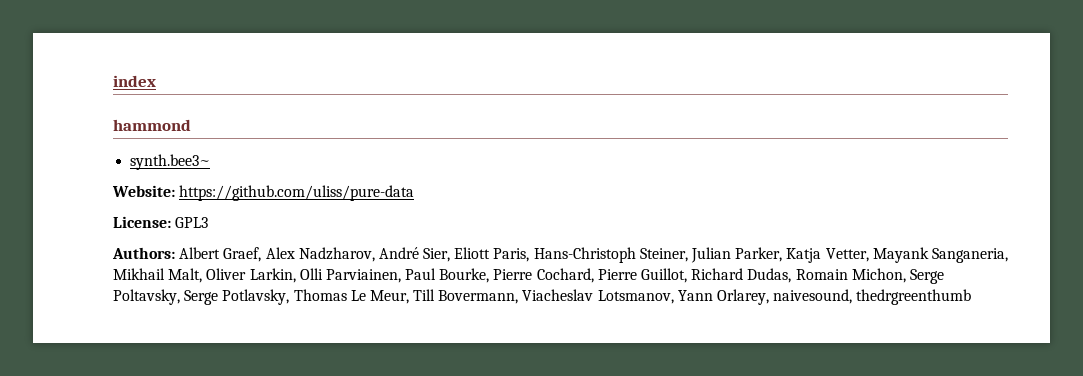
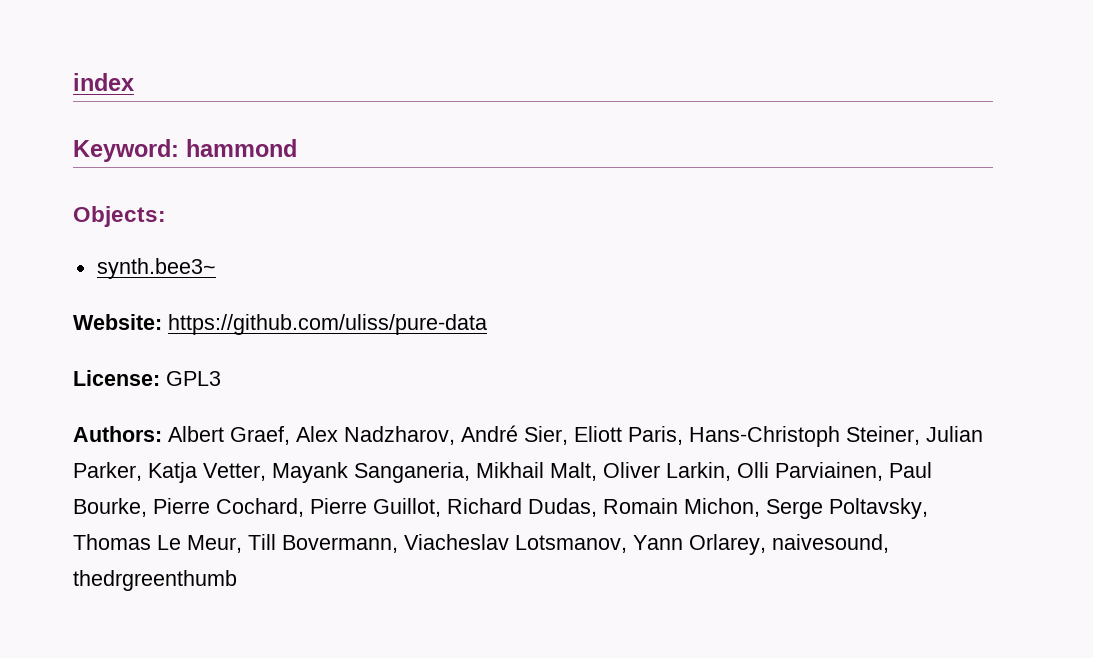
- hammond
+ Keyword: hammond
+ Objects:
- Authors: Albert Graef, Alex Nadzharov, André Sier, Eliott Paris, Hans-Christoph Steiner, Julian Parker, Katja Vetter, Mayank Sanganeria, Mikhail Malt, Oliver Larkin, Olli Parviainen, Paul Bourke, Pierre Cochard, Pierre Guillot, Richard Dudas, Romain Michon, Serge Poltavsky, Serge Potlavsky, Thomas Le Meur, Till Bovermann, Viacheslav Lotsmanov, Yann Orlarey, naivesound, thedrgreenthumb
+ Authors: Albert Graef, Alex Nadzharov, André Sier, Eliott Paris, Hans-Christoph Steiner, Julian Parker, Katja Vetter, Mayank Sanganeria, Mikhail Malt, Oliver Larkin, Olli Parviainen, Paul Bourke, Pierre Cochard, Pierre Guillot, Richard Dudas, Romain Michon, Serge Poltavsky, Thomas Le Meur, Till Bovermann, Viacheslav Lotsmanov, Yann Orlarey, naivesound, thedrgreenthumb

